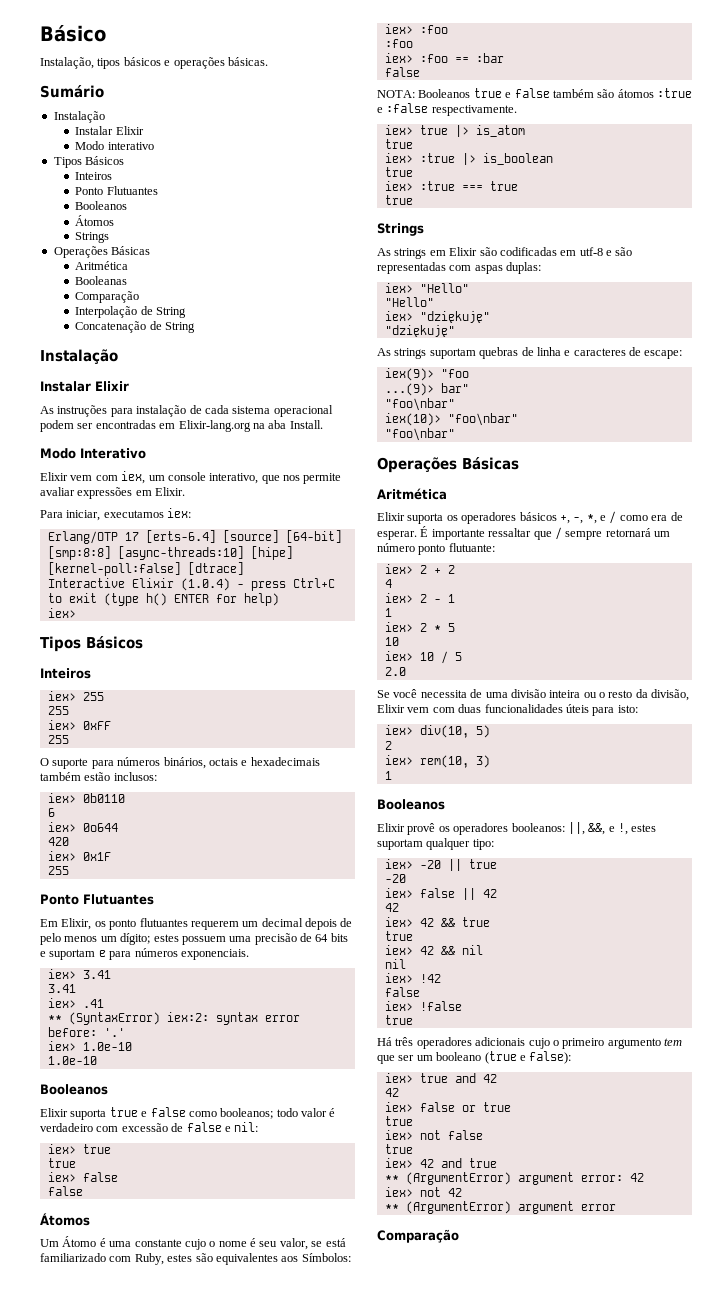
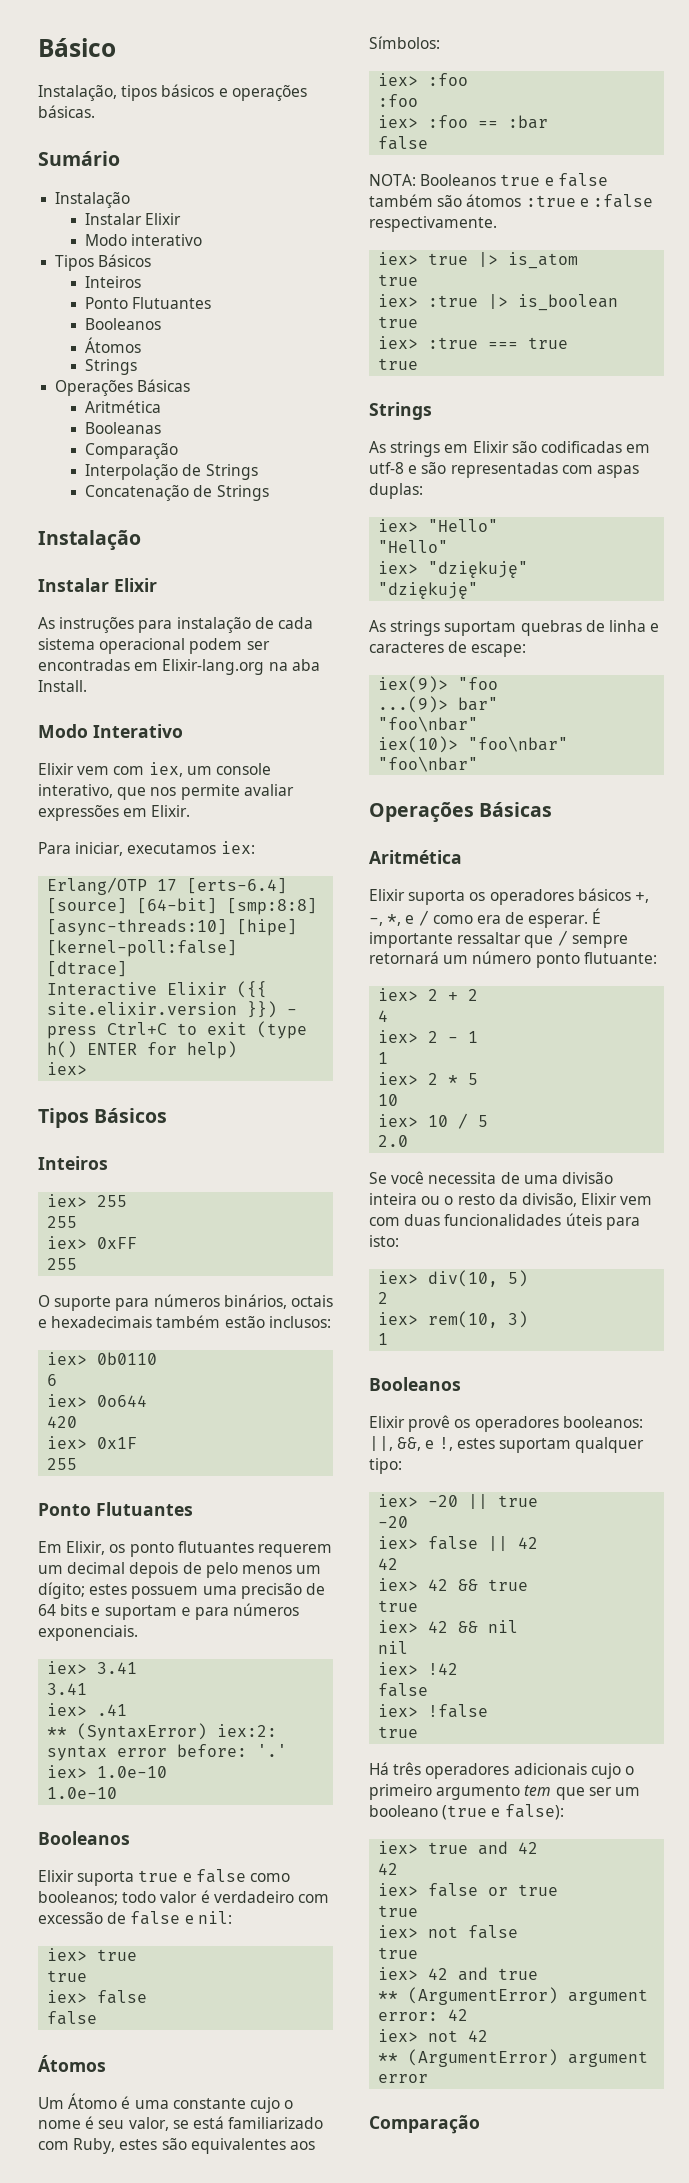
- Interpolação de String
+ Interpolação de Strings
- Concatenação de String
+ Concatenação de Strings
- Interactive Elixir (1.0.4) - press Ctrl+C to exit (type h() ENTER for help)
+ Interactive Elixir ({{ site.elixir.version }}) - press Ctrl+C to exit (type h() ENTER for help)

